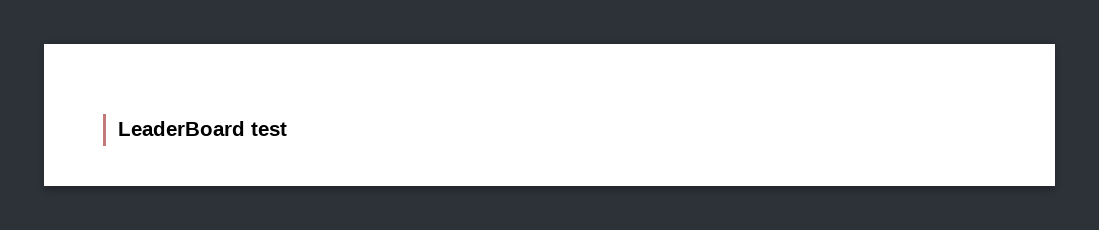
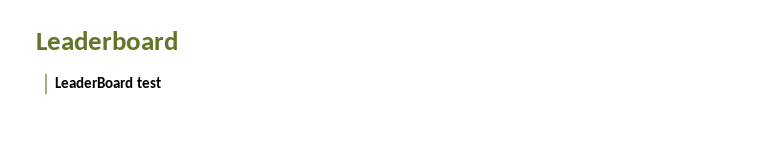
+ Leaderboard

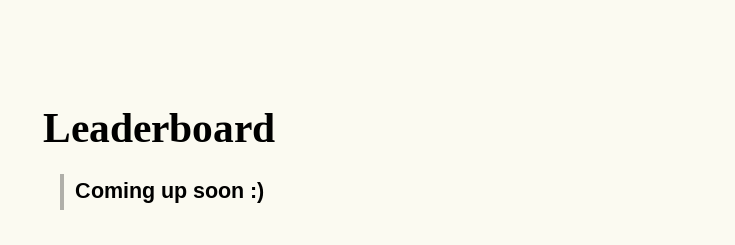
- LeaderBoard test
+ Coming up soon :)

